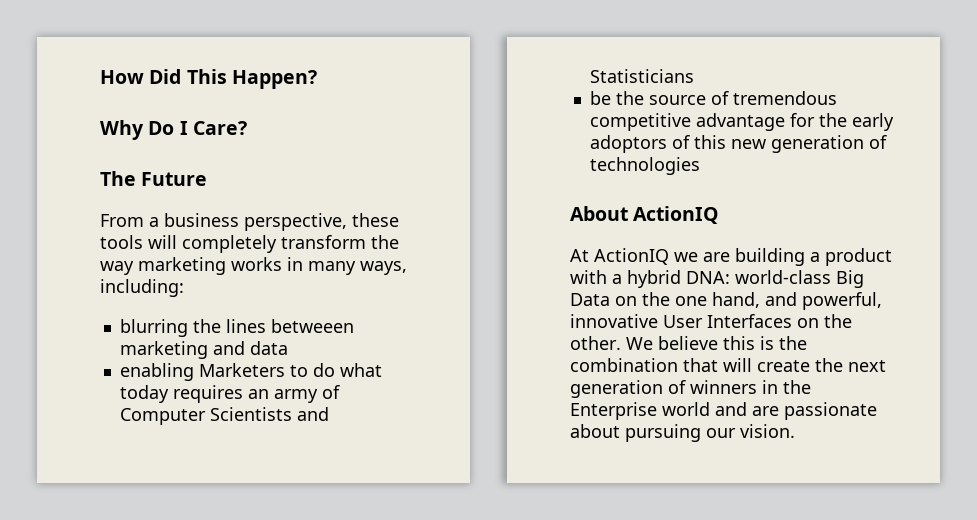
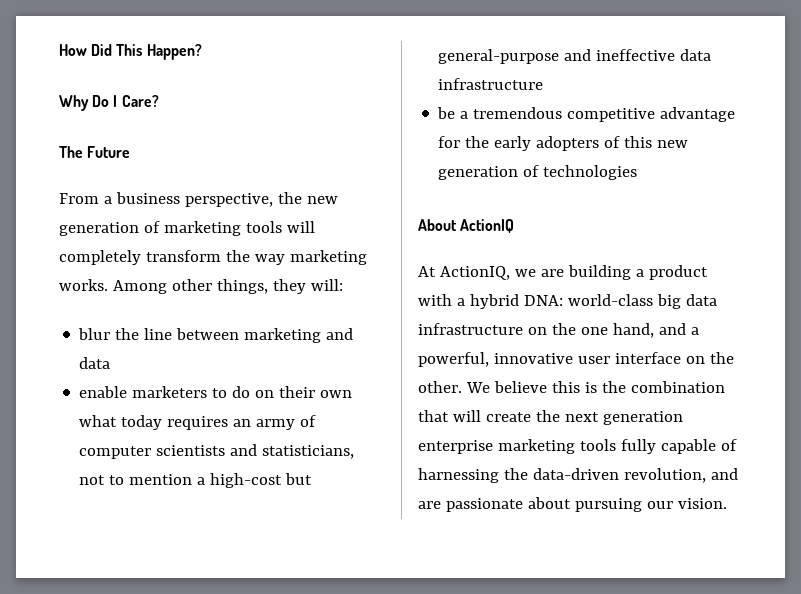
- From a business perspective, these tools will completely transform the way marketing works in many ways, including:
- blurring the lines betweeen marketing and data
- enabling Marketers to do what today requires an army of Computer Scientists and Statisticians
- be the source of tremendous competitive advantage for the early adoptors of this new generation of technologies
+ From a business perspective, the new generation of marketing tools will completely transform the way marketing works. Among other things, they will:
+ blur the line between marketing and data
+ enable marketers to do on their own what today requires an army of computer scientists and statisticians, not to mention a high-cost but general-purpose and ineffective data infrastructure
+ be a tremendous competitive advantage for the early adopters of this new generation of technologies
- At ActionIQ we are building a product with a hybrid DNA: world-class Big Data on the one hand, and powerful, innovative User Interfaces on the other.
+ At ActionIQ, we are building a product with a hybrid DNA: world-class big data infrastructure on the one hand, and a powerful, innovative user interface on the other.
- We believe this is the combination that will create the next generation of winners in the Enterprise world and are passionate about pursuing our vision.
+ We believe this is the combination that will create the next generation enterprise marketing tools fully capable of harnessing the data-driven revolution, and are passionate about pursuing our vision.

